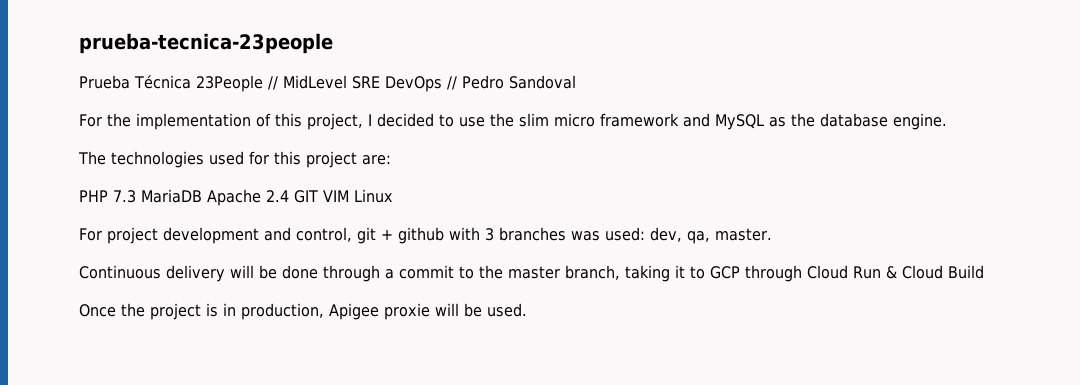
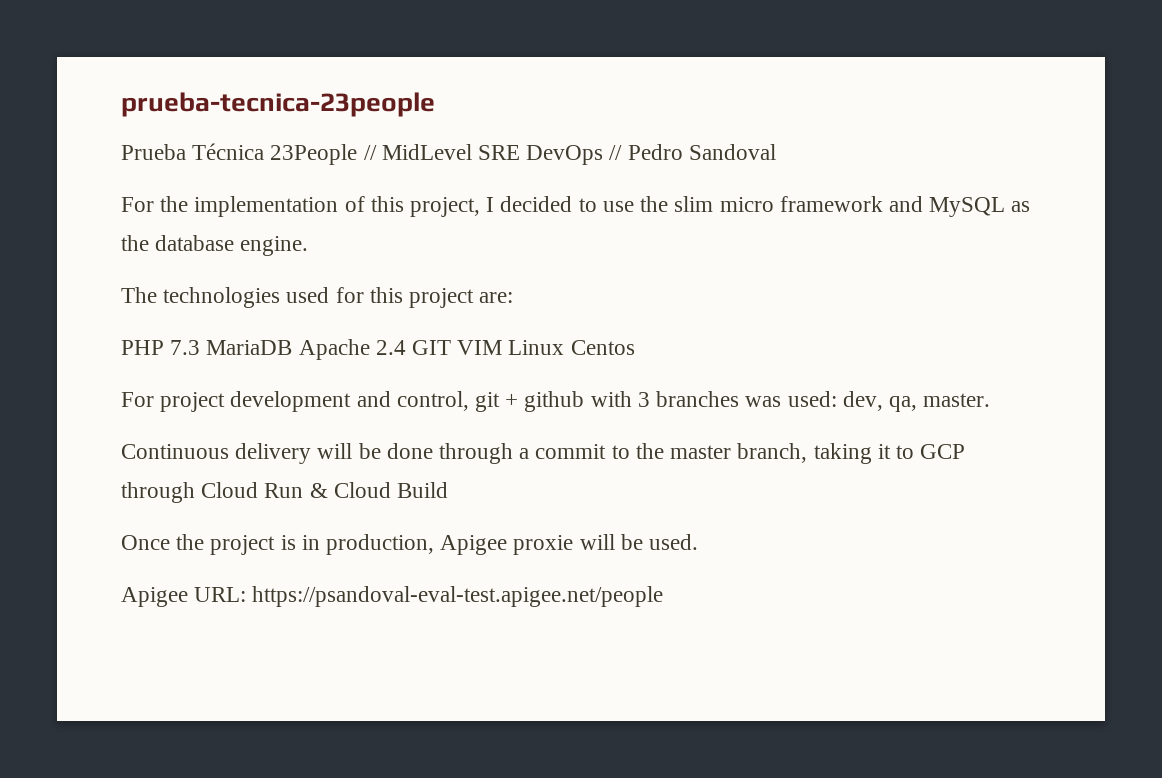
- PHP 7.3 MariaDB Apache 2.4 GIT VIM Linux
+ PHP 7.3 MariaDB Apache 2.4 GIT VIM Linux Centos
+ Apigee URL: https://psandoval-eval-test.apigee.net/people

